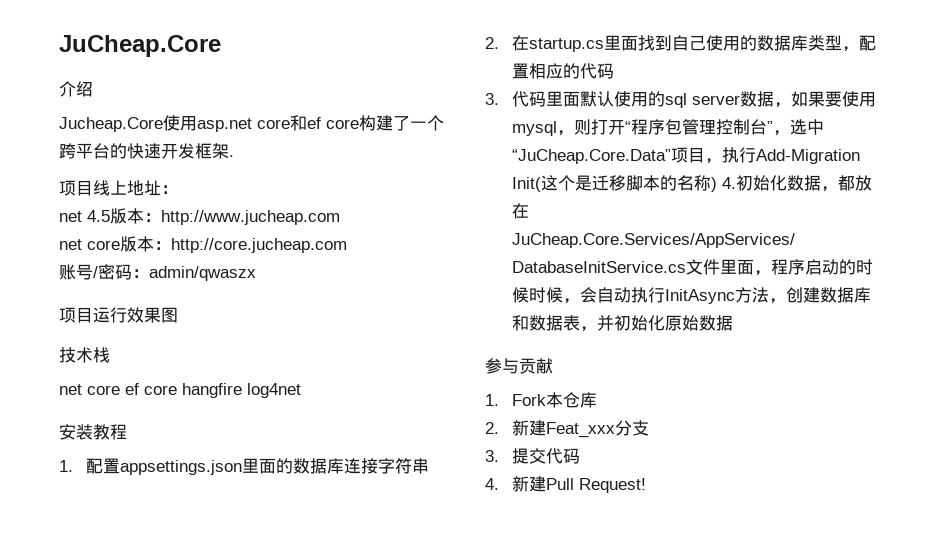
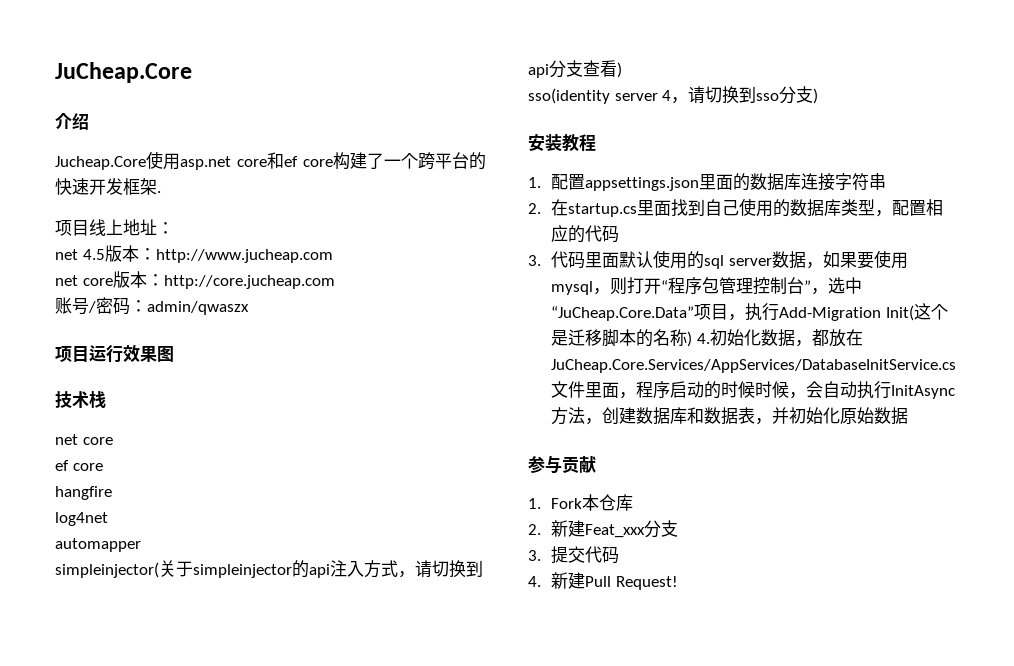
  技术栈
- net core ef core hangfire log4net
+ net core
+ ef core
+ hangfire
+ log4net
+ automapper
+ simpleinjector(关于simpleinjector的api注入方式，请切换到api分支查看)
+ sso(identity server 4，请切换到sso分支)

